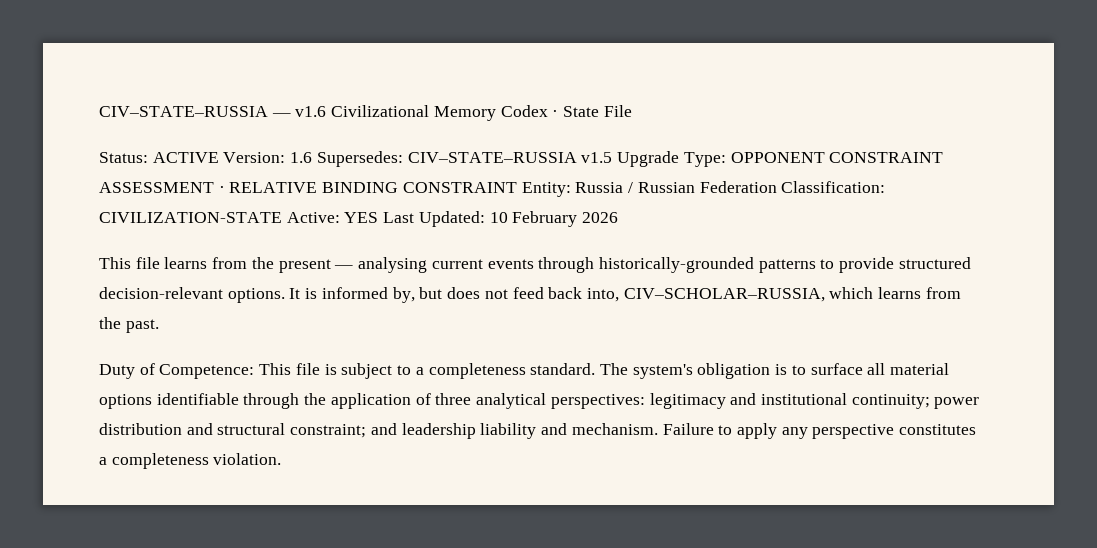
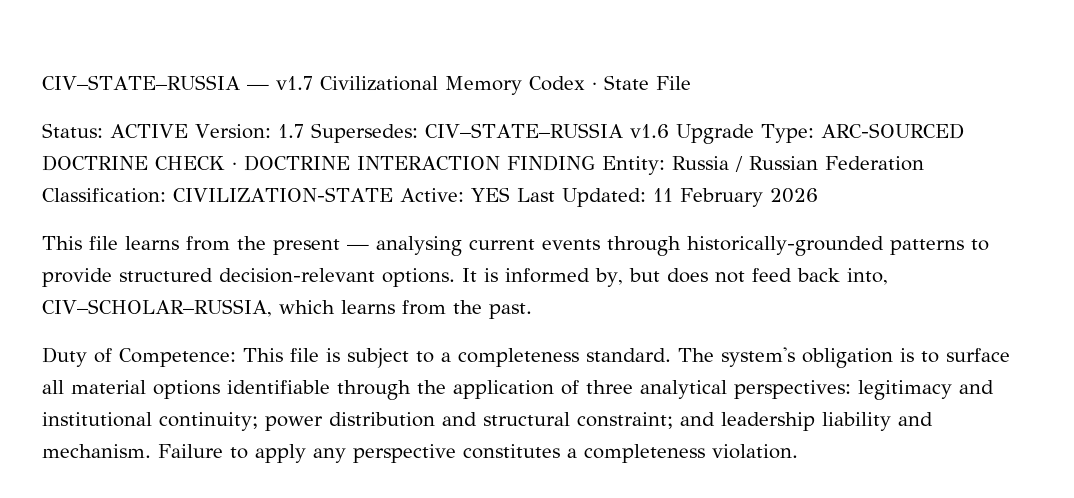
- CIV–STATE–RUSSIA — v1.6 Civilizational Memory Codex · State File
+ CIV–STATE–RUSSIA — v1.7 Civilizational Memory Codex · State File
- Status: ACTIVE Version: 1.6 Supersedes: CIV–STATE–RUSSIA v1.5 Upgrade Type: OPPONENT CONSTRAINT ASSESSMENT · RELATIVE BINDING CONSTRAINT Entity: Russia / Russian Federation Classification: CIVILIZATION-STATE Active: YES Last Updated: 10 February 2026
+ Status: ACTIVE Version: 1.7 Supersedes: CIV–STATE–RUSSIA v1.6 Upgrade Type: ARC-SOURCED DOCTRINE CHECK · DOCTRINE INTERACTION FINDING Entity: Russia / Russian Federation Classification: CIVILIZATION-STATE Active: YES Last Updated: 11 February 2026

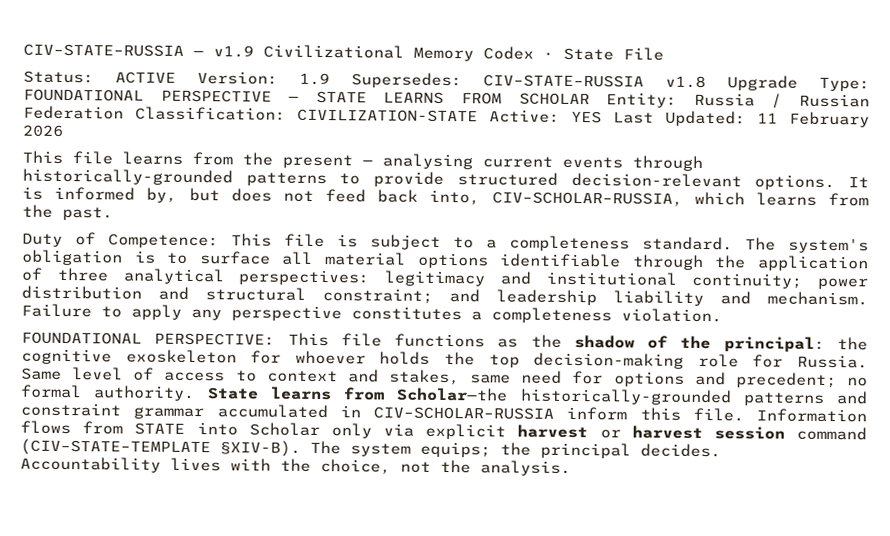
- CIV–STATE–RUSSIA — v1.7 Civilizational Memory Codex · State File
+ CIV–STATE–RUSSIA — v1.9 Civilizational Memory Codex · State File
- Status: ACTIVE Version: 1.7 Supersedes: CIV–STATE–RUSSIA v1.6 Upgrade Type: ARC-SOURCED DOCTRINE CHECK · DOCTRINE INTERACTION FINDING Entity: Russia / Russian Federation Classification: CIVILIZATION-STATE Active: YES Last Updated: 11 February 2026
+ Status: ACTIVE Version: 1.9 Supersedes: CIV–STATE–RUSSIA v1.8 Upgrade Type: FOUNDATIONAL PERSPECTIVE — STATE LEARNS FROM SCHOLAR Entity: Russia / Russian Federation Classification: CIVILIZATION-STATE Active: YES Last Updated: 11 February 2026
+ FOUNDATIONAL PERSPECTIVE: This file functions as the shadow of the principal: the cognitive exoskeleton for whoever holds the top decision-making role for Russia. Same level of access to context and stakes, same need for options and precedent; no formal authority. State learns from Scholar—the historically-grounded patterns and constraint grammar accumulated in CIV–SCHOLAR–RUSSIA inform this file. Information flows from STATE into Scholar only via explicit harvest or harvest session command (CIV–STATE–TEMPLATE §XIV-B). The system equips; the principal decides. Accountability lives with the choice, not the analysis.

